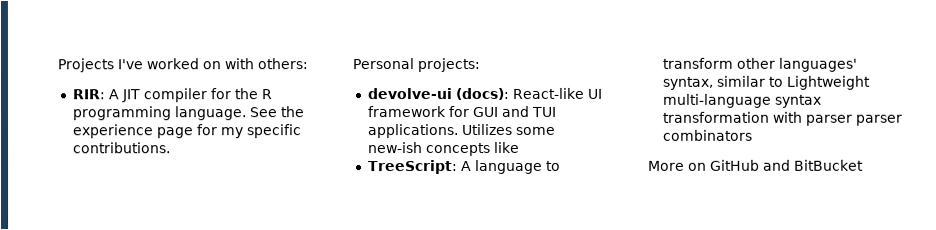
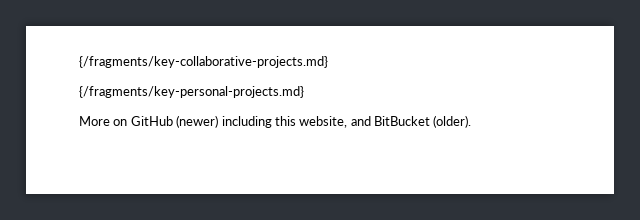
- Projects I've worked on with others:
- RIR: A JIT compiler for the R programming language. See the experience page for my specific contributions.
- Personal projects:
- devolve-ui (docs): React-like UI framework for GUI and TUI applications. Utilizes some new-ish concepts like
- TreeScript: A language to transform other languages' syntax, similar to Lightweight multi-language syntax transformation with parser parser combinators
+ {/fragments/key-collaborative-projects.md}
+ {/fragments/key-personal-projects.md}
- More on GitHub and BitBucket
+ More on GitHub (newer) including this website, and BitBucket (older).

